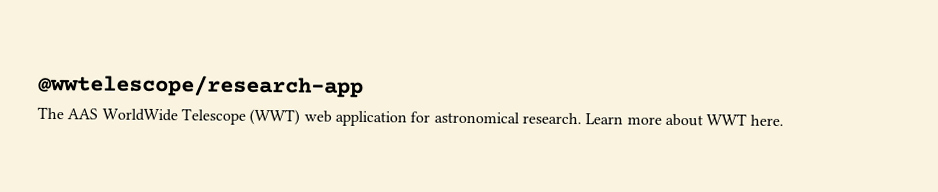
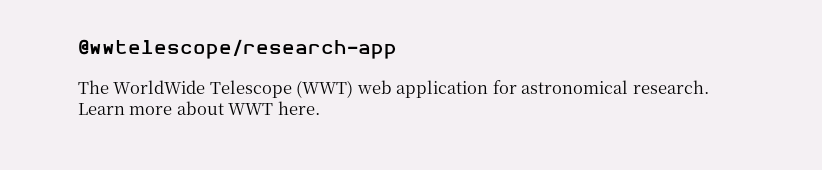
- The AAS WorldWide Telescope (WWT) web application for astronomical research.
+ The WorldWide Telescope (WWT) web application for astronomical research.

